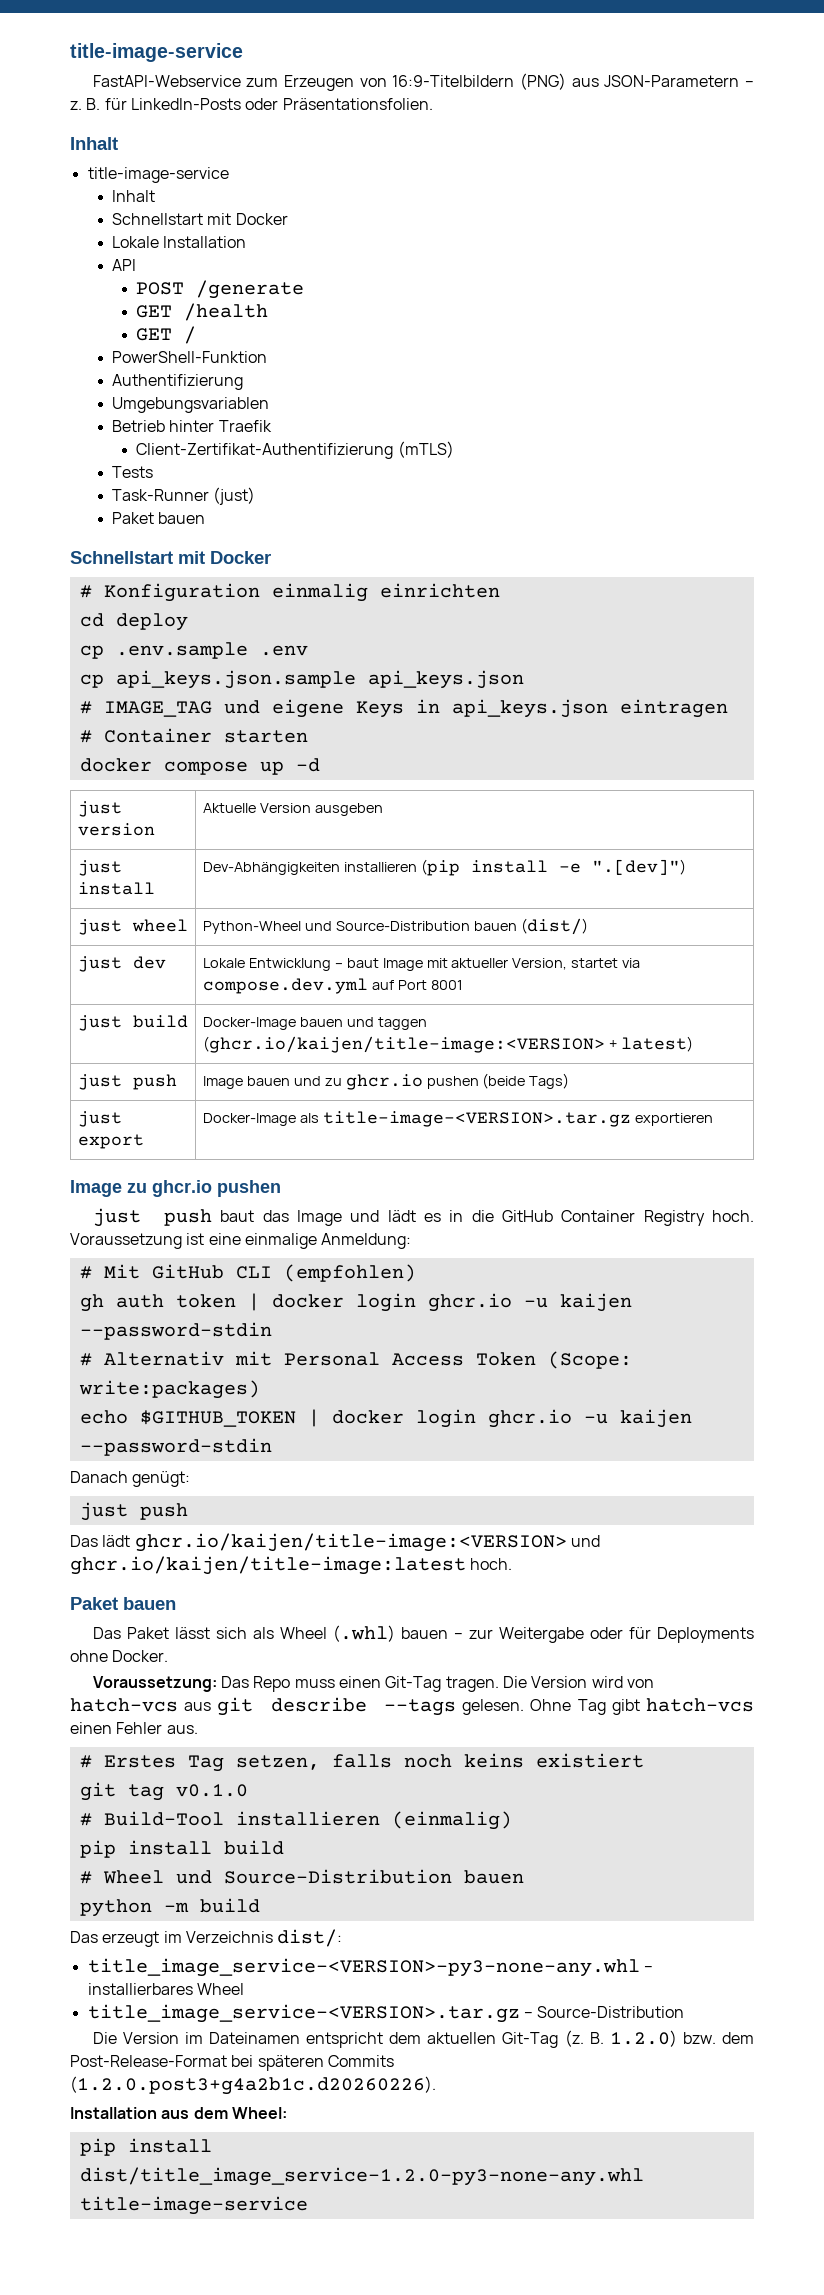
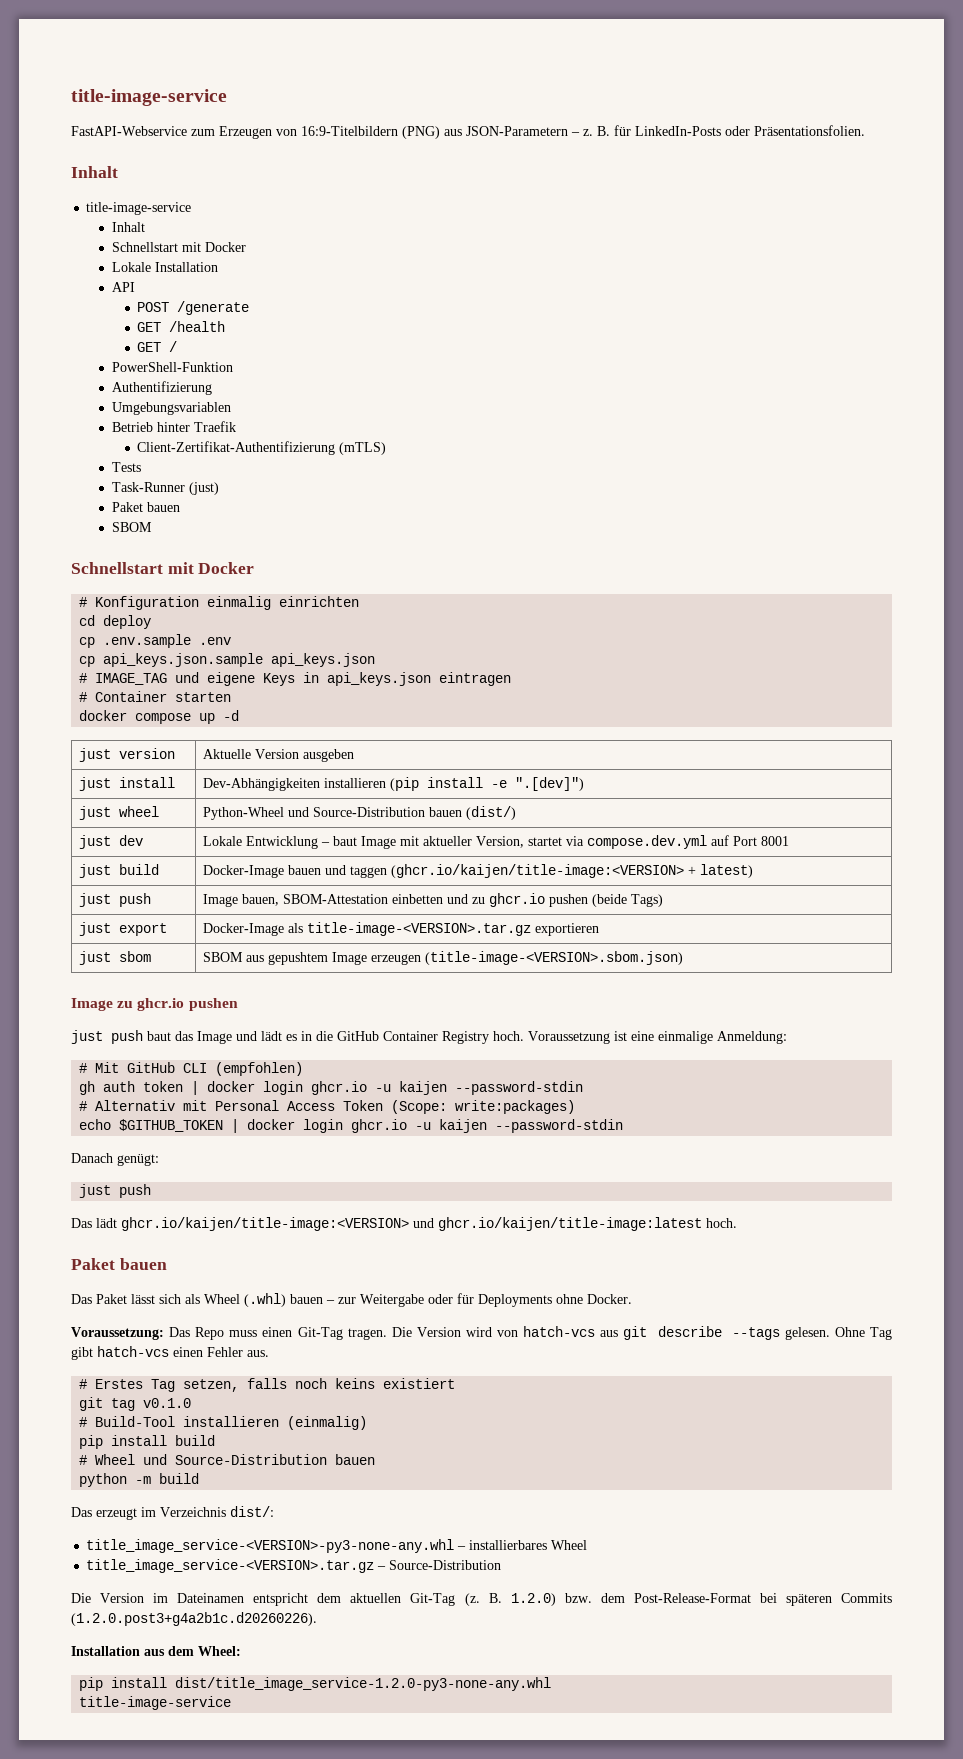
  Task-Runner (just)
  Paket bauen
+ SBOM
- just push | Image bauen und zu ghcr.io pushen (beide Tags)
+ just push | Image bauen, SBOM-Attestation einbetten und zu ghcr.io pushen (beide Tags)
+ just sbom | SBOM aus gepushtem Image erzeugen (title-image-<VERSION>.sbom.json)

